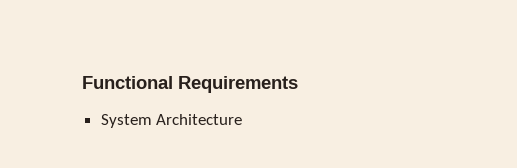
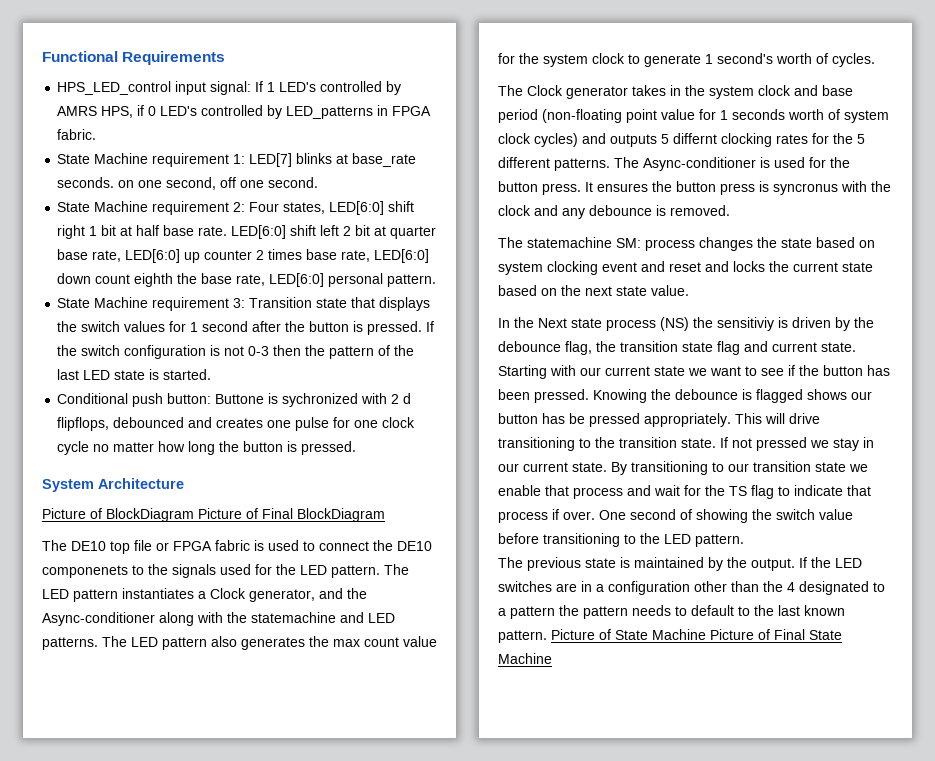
+ HPS_LED_control input signal: If 1 LED's controlled by AMRS HPS, if 0 LED's controlled by LED_patterns in FPGA fabric.
+ State Machine requirement 1: LED[7] blinks at base_rate seconds. on one second, off one second.
+ State Machine requirement 2: Four states, LED[6:0] shift right 1 bit at half base rate. LED[6:0] shift left 2 bit at quarter base rate, LED[6:0] up counter 2 times base rate, LED[6:0] down count eighth the base rate, LED[6:0] personal pattern.
+ State Machine requirement 3: Transition state that displays the switch values for 1 second after the button is pressed. If the switch configuration is not 0-3 then the pattern of the last LED state is started.
+ Conditional push button: Buttone is sychronized with 2 d flipflops, debounced and creates one pulse for one clock cycle no matter how long the button is pressed.
  System Architecture
+ Picture of BlockDiagram Picture of Final BlockDiagram
+ The DE10 top file or FPGA fabric is used to connect the DE10 componenets to the signals used for the LED pattern. The LED pattern instantiates a Clock generator, and the Async-conditioner along with the statemachine and LED patterns. The LED pattern also generates the max count value for the system clock to generate 1 second's worth of cycles.
+ The Clock generator takes in the system clock and base period (non-floating point value for 1 seconds worth of system clock cycles) and outputs 5 differnt clocking rates for the 5 different patterns. The Async-conditioner is used for the button press. It ensures the button press is syncronus with the clock and any debounce is removed.
+ The statemachine SM: process changes the state based on system clocking event and reset and locks the current state based on the next state value.
+ In the Next state process (NS) the sensitiviy is driven by the debounce flag, the transition state flag and current state. Starting with our current state we want to see if the button has been pressed. Knowing the debounce is flagged shows our button has be pressed appropriately. This will drive transitioning to the transition state. If not pressed we stay in our current state. By transitioning to our transition state we enable that process and wait for the TS flag to indicate that process if over. One second of showing the switch value before transitioning to the LED pattern.
+ The previous state is maintained by the output. If the LED switches are in a configuration other than the 4 designated to a pattern the pattern needs to default to the last known pattern. Picture of State Machine Picture of Final State Machine

